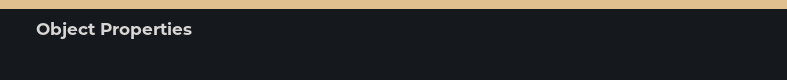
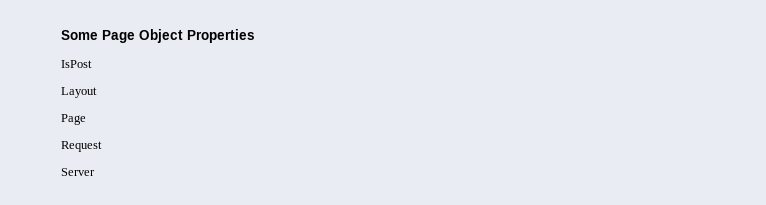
- Object Properties
+ Some Page Object Properties
+ IsPost
+ Layout
+ Page
+ Request
+ Server

